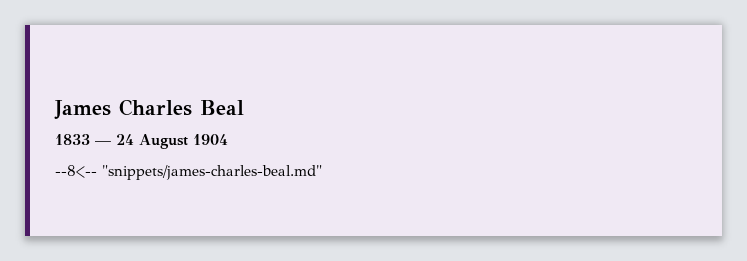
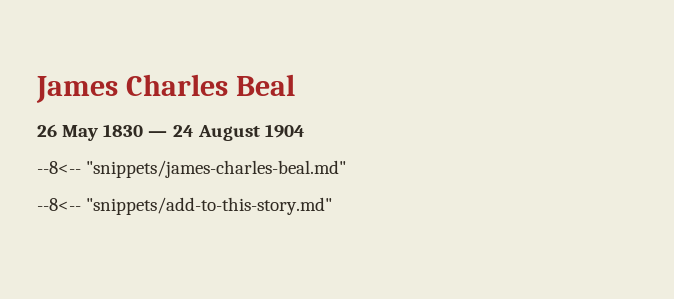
- 1833 — 24 August 1904
+ 26 May 1830 — 24 August 1904
+ --8<-- "snippets/add-to-this-story.md"

